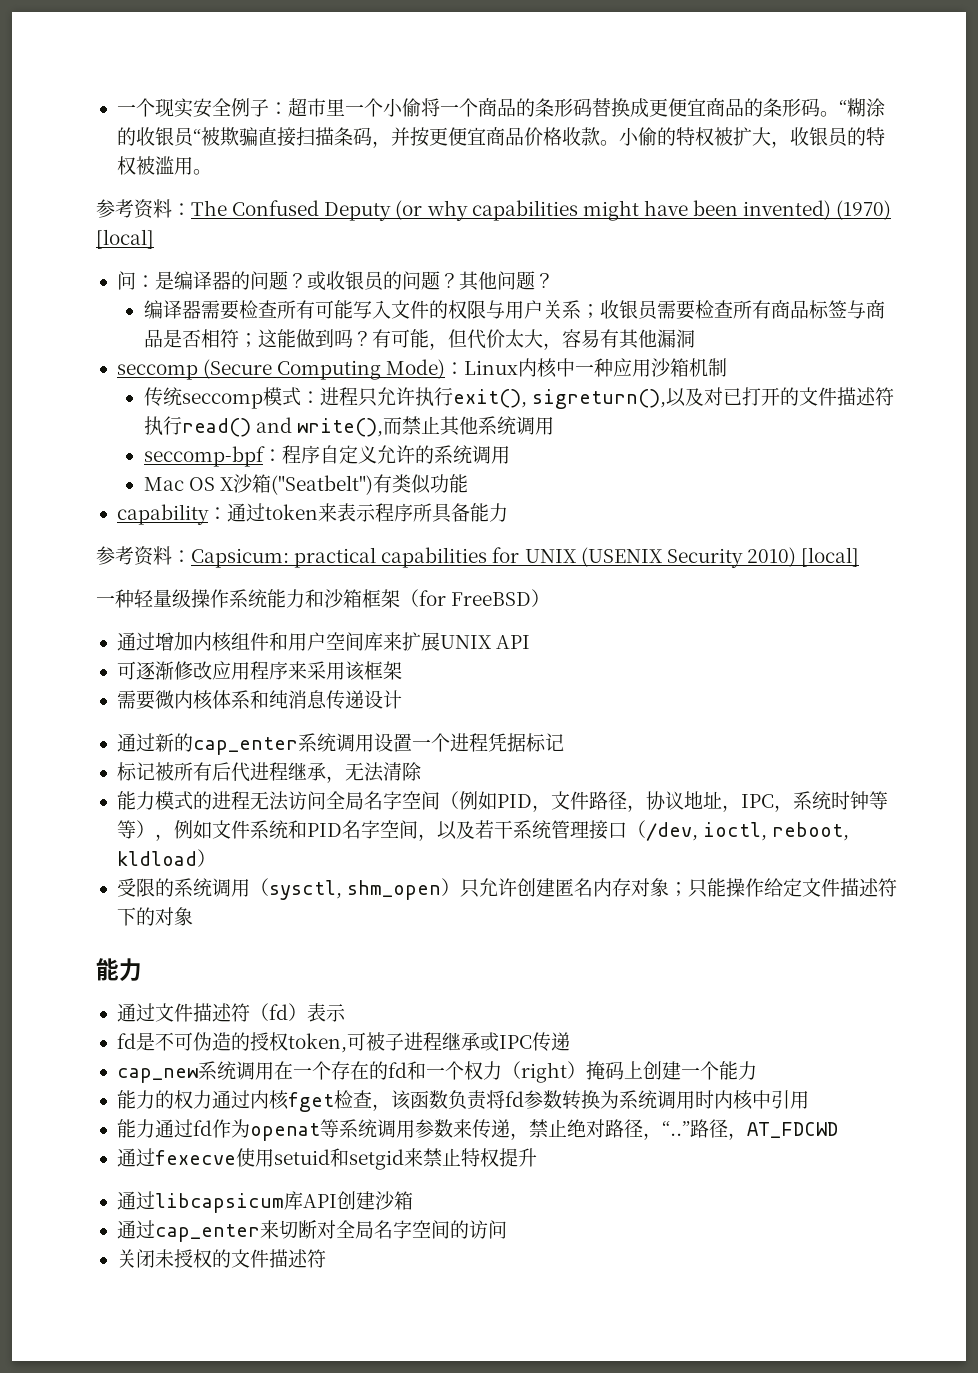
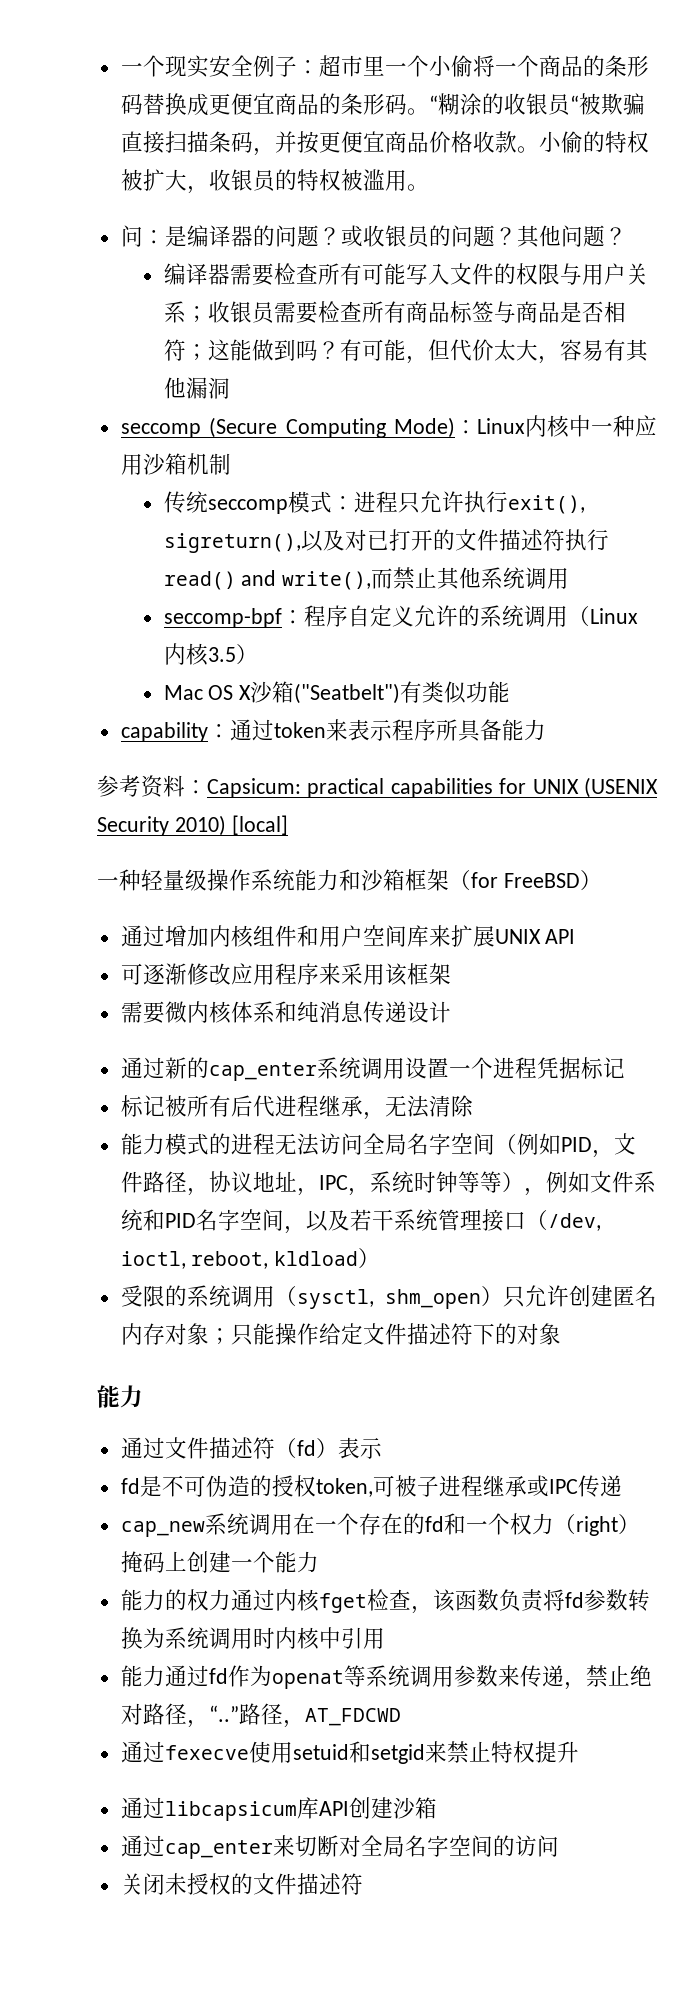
- 参考资料：The Confused Deputy (or why capabilities might have been invented) (1970) [local]
- seccomp-bpf：程序自定义允许的系统调用
+ seccomp-bpf：程序自定义允许的系统调用（Linux内核3.5）

